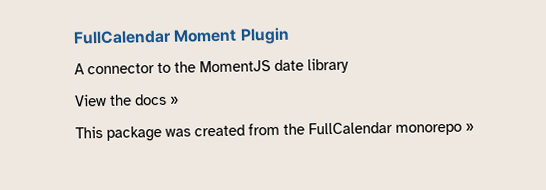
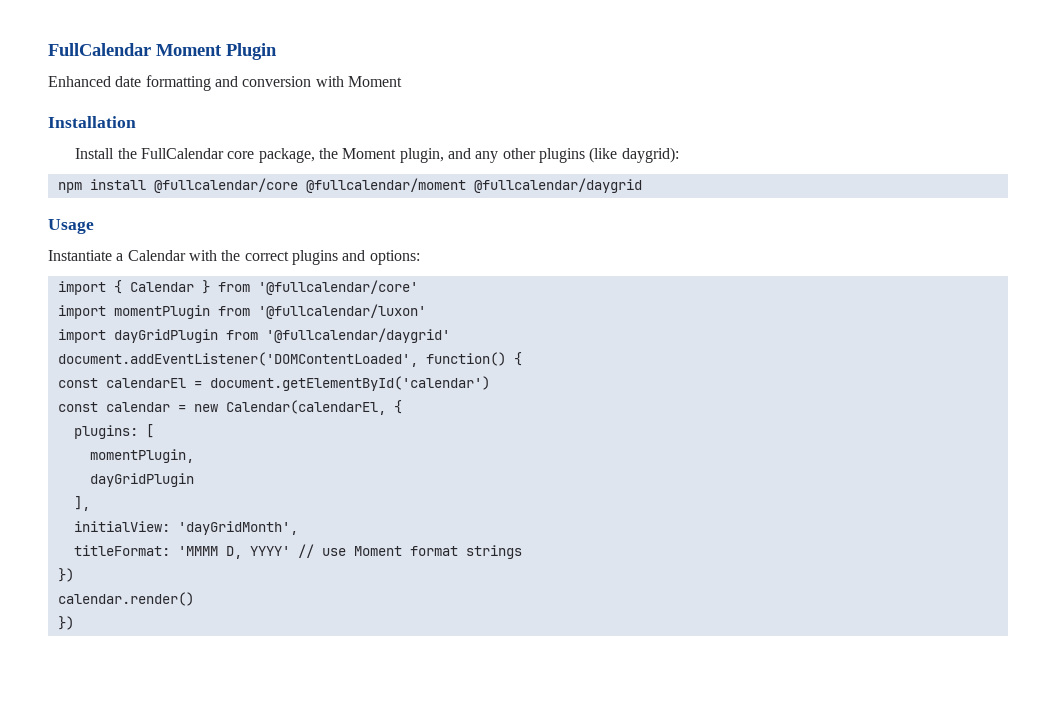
- A connector to the MomentJS date library
- View the docs »
- This package was created from the FullCalendar monorepo »
+ Enhanced date formatting and conversion with Moment
+ Installation
+ Install the FullCalendar core package, the Moment plugin, and any other plugins (like daygrid):
+ npm install @fullcalendar/core @fullcalendar/moment @fullcalendar/daygrid
+ Usage
+ Instantiate a Calendar with the correct plugins and options:
+ import { Calendar } from '@fullcalendar/core'
+ import momentPlugin from '@fullcalendar/luxon'
+ import dayGridPlugin from '@fullcalendar/daygrid'
+ document.addEventListener('DOMContentLoaded', function() {
+ const calendarEl = document.getElementById('calendar')
+ const calendar = new Calendar(calendarEl, {
+ plugins: [
+ momentPlugin,
+ dayGridPlugin
+ ],
+ initialView: 'dayGridMonth',
+ titleFormat: 'MMMM D, YYYY' // use Moment format strings
+ })
+ calendar.render()
+ })

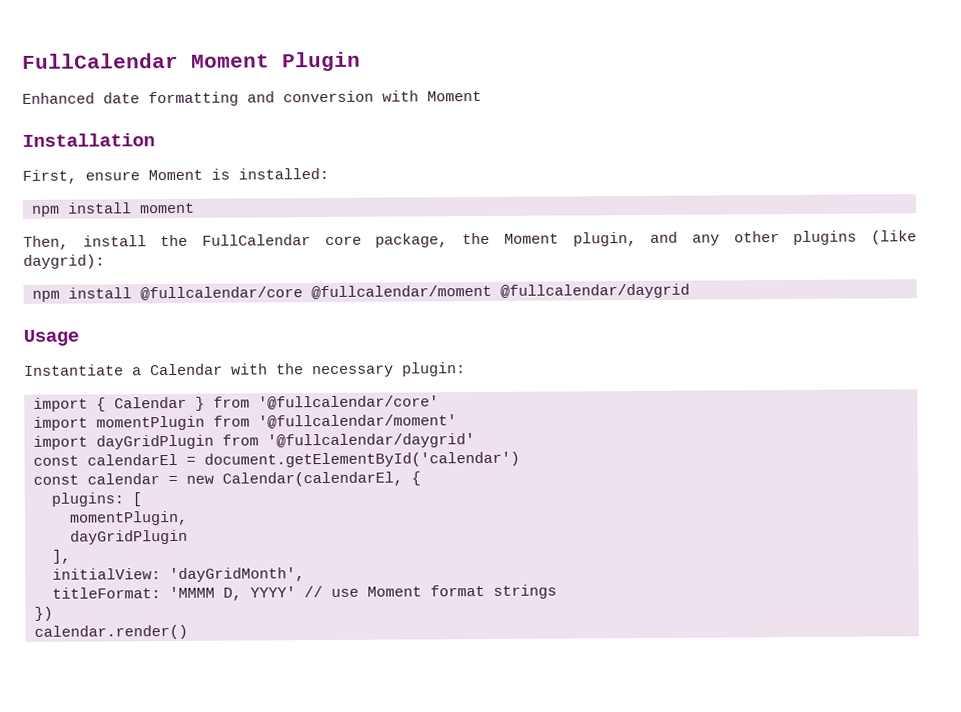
- Install the FullCalendar core package, the Moment plugin, and any other plugins (like daygrid):
+ First, ensure Moment is installed:
+ npm install moment
+ Then, install the FullCalendar core package, the Moment plugin, and any other plugins (like daygrid):
- Instantiate a Calendar with the correct plugins and options:
+ Instantiate a Calendar with the necessary plugin:
- import momentPlugin from '@fullcalendar/luxon'
+ import momentPlugin from '@fullcalendar/moment'
- document.addEventListener('DOMContentLoaded', function() {
  calendar.render()
- })

